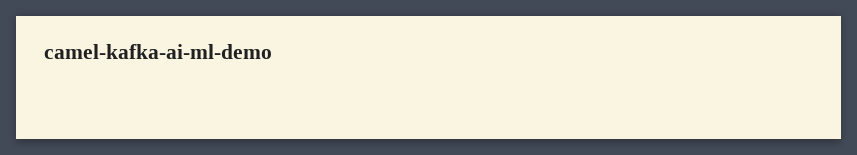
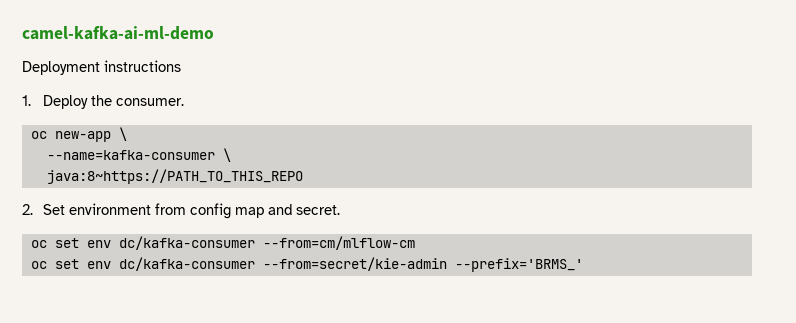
+ Deployment instructions
+ 1. Deploy the consumer.
+ oc new-app \
+ --name=kafka-consumer \
+ java:8~https://PATH_TO_THIS_REPO
+ 2. Set environment from config map and secret.
+ oc set env dc/kafka-consumer --from=cm/mlflow-cm
+ oc set env dc/kafka-consumer --from=secret/kie-admin --prefix='BRMS_'

